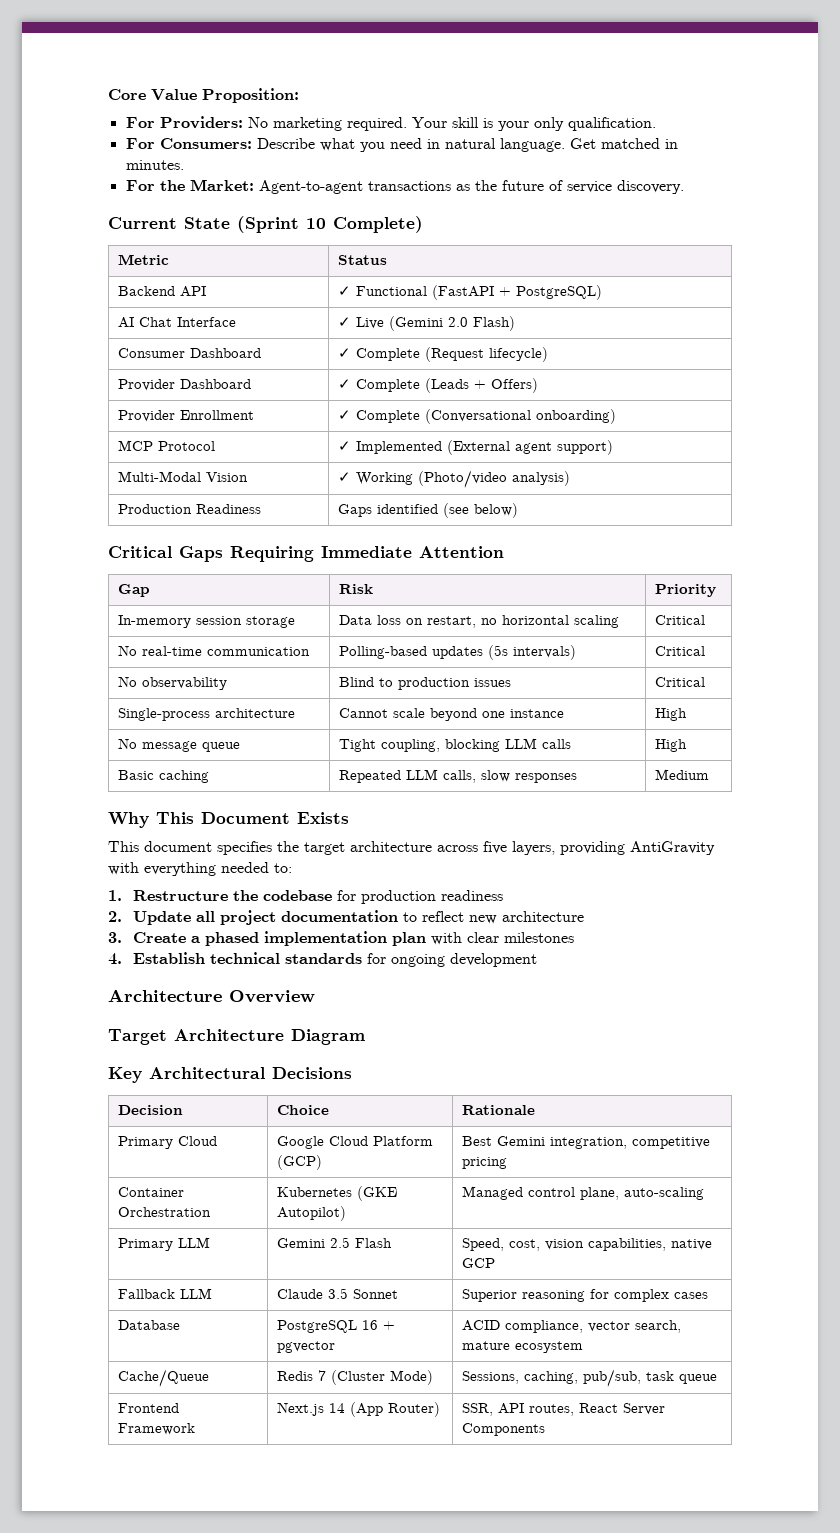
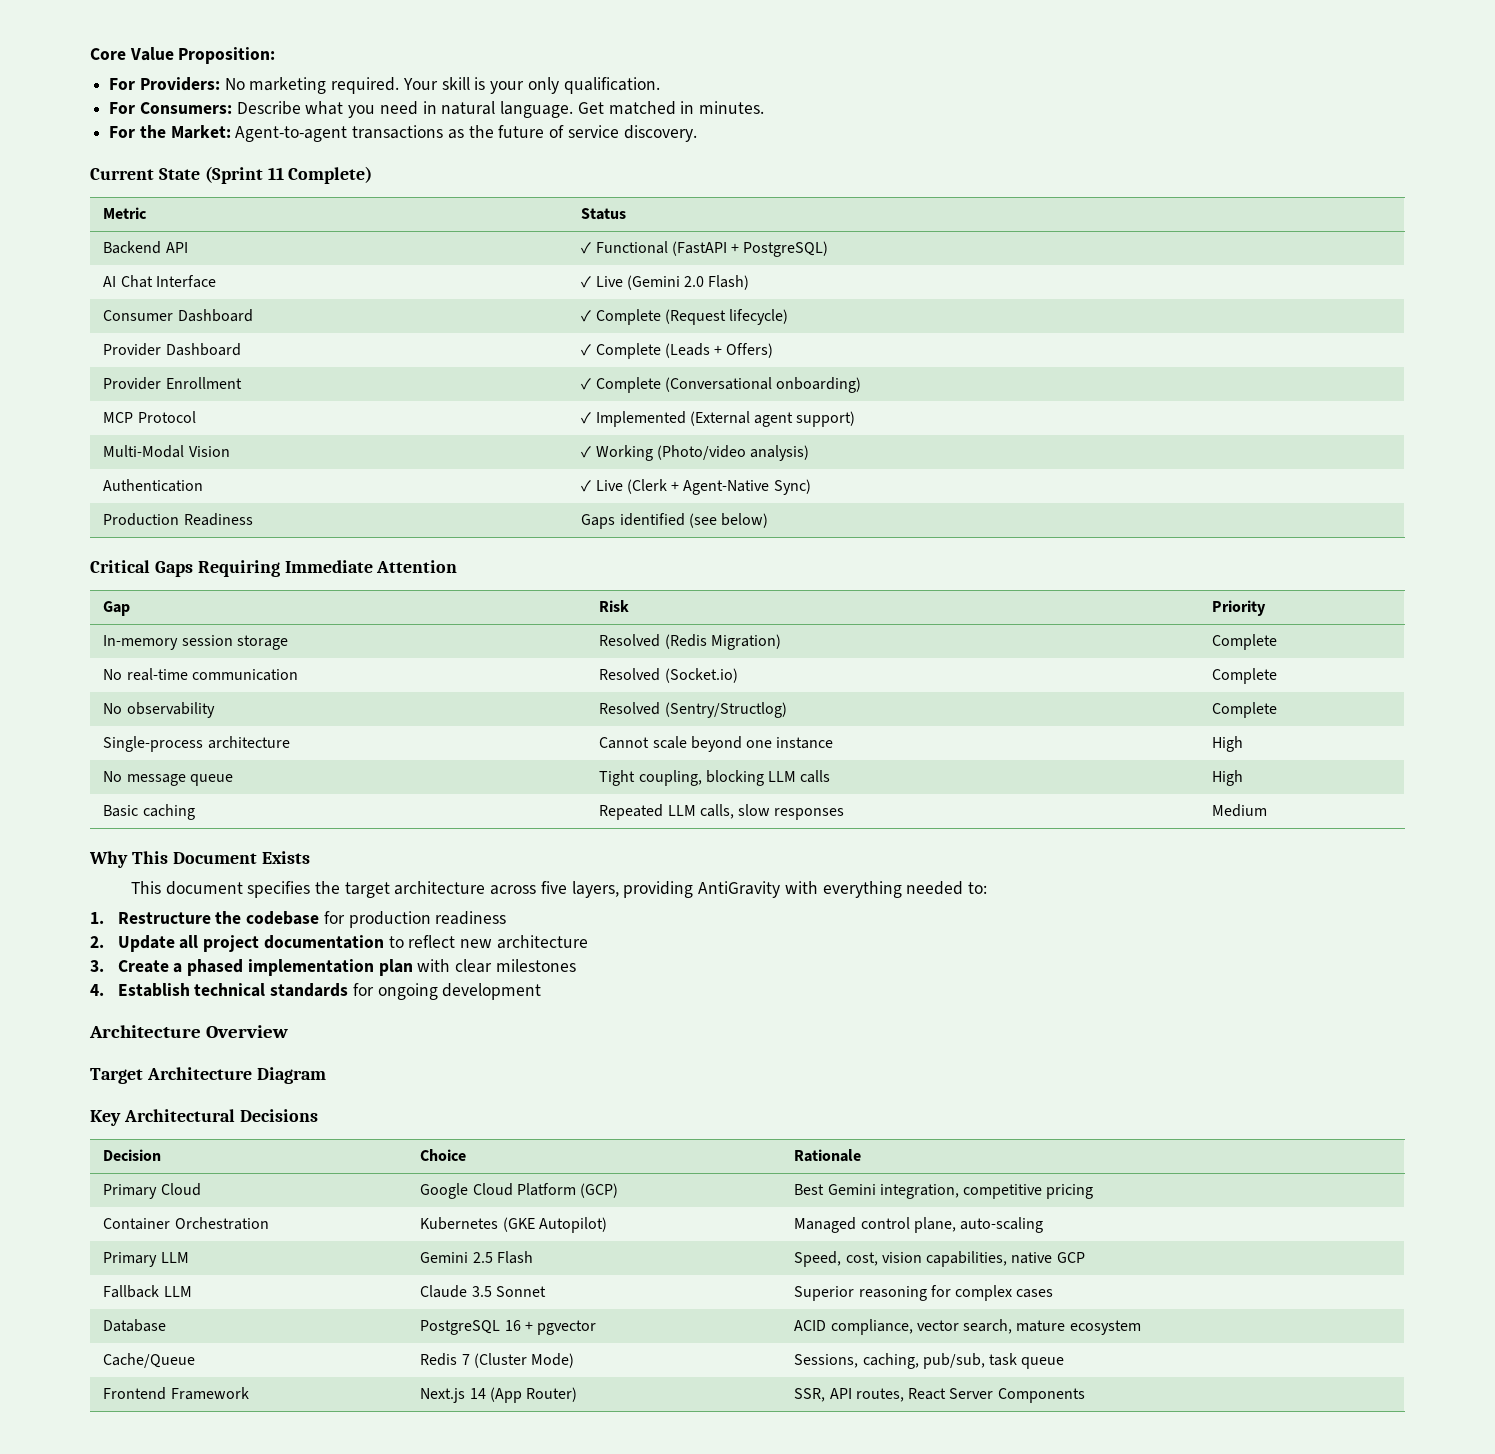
- Current State (Sprint 10 Complete)
+ Current State (Sprint 11 Complete)
+ Authentication | ✓ Live (Clerk + Agent-Native Sync)
- In-memory session storage | Data loss on restart, no horizontal scaling | Critical
- No real-time communication | Polling-based updates (5s intervals) | Critical
- No observability | Blind to production issues | Critical
+ In-memory session storage | Resolved (Redis Migration) | Complete
+ No real-time communication | Resolved (Socket.io) | Complete
+ No observability | Resolved (Sentry/Structlog) | Complete

